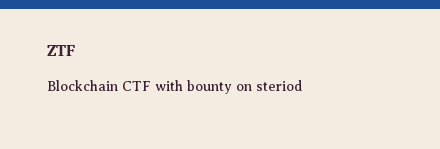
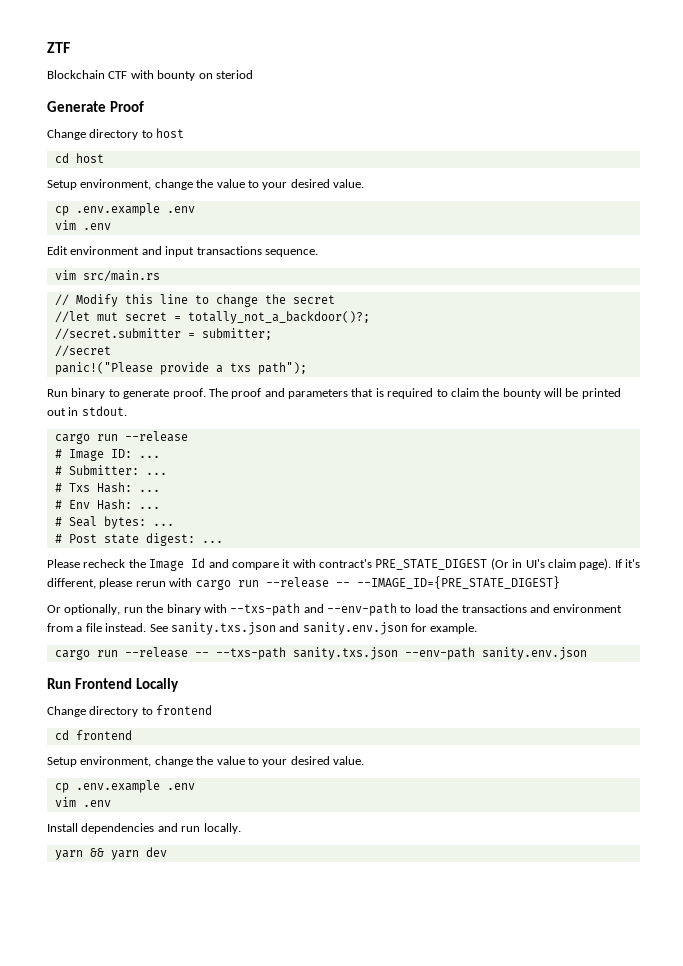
+ Generate Proof
+ Change directory to host
+ cd host
+ Setup environment, change the value to your desired value.
+ cp .env.example .env
+ vim .env
+ Edit environment and input transactions sequence.
+ vim src/main.rs
+ // Modify this line to change the secret
+ //let mut secret = totally_not_a_backdoor()?;
+ //secret.submitter = submitter;
+ //secret
+ panic!("Please provide a txs path");
+ Run binary to generate proof. The proof and parameters that is required to claim the bounty will be printed out in stdout.
+ cargo run --release
+ # Image ID: ...
+ # Submitter: ...
+ # Txs Hash: ...
+ # Env Hash: ...
+ # Seal bytes: ...
+ # Post state digest: ...
+ Please recheck the Image Id and compare it with contract's PRE_STATE_DIGEST (Or in UI's claim page). If it's different, please rerun with cargo run --release -- --IMAGE_ID={PRE_STATE_DIGEST}
+ Or optionally, run the binary with --txs-path and --env-path to load the transactions and environment from a file instead. See sanity.txs.json and sanity.env.json for example.
+ cargo run --release -- --txs-path sanity.txs.json --env-path sanity.env.json
+ Run Frontend Locally
+ Change directory to frontend
+ cd frontend
+ Setup environment, change the value to your desired value.
+ cp .env.example .env
+ vim .env
+ Install dependencies and run locally.
+ yarn && yarn dev

